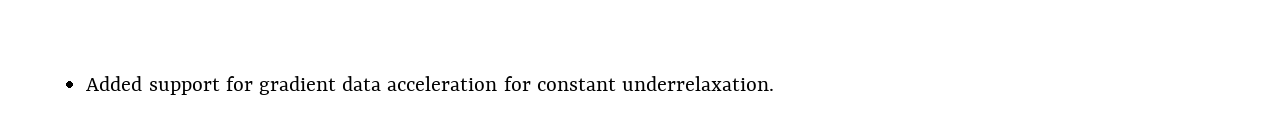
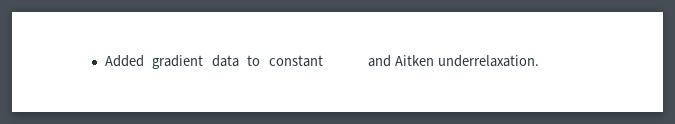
- Added support for gradient data acceleration for constant underrelaxation.
+ Added gradient data to constant and Aitken underrelaxation.

